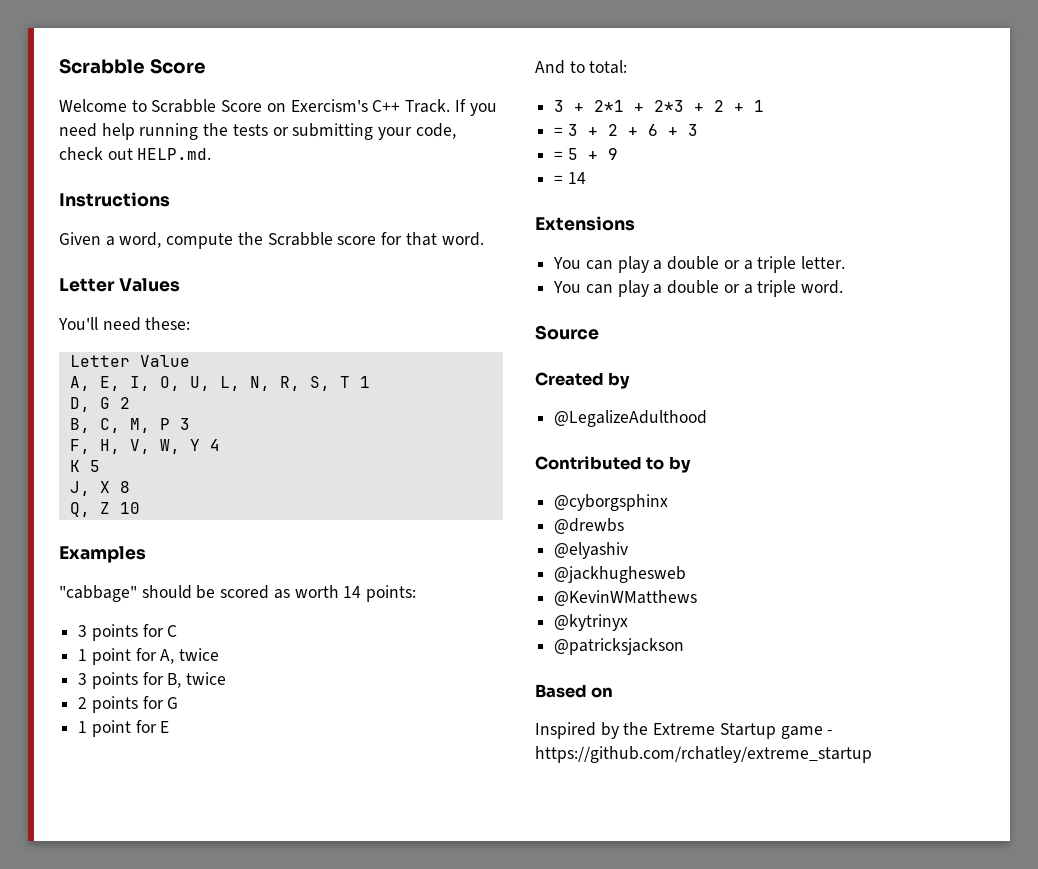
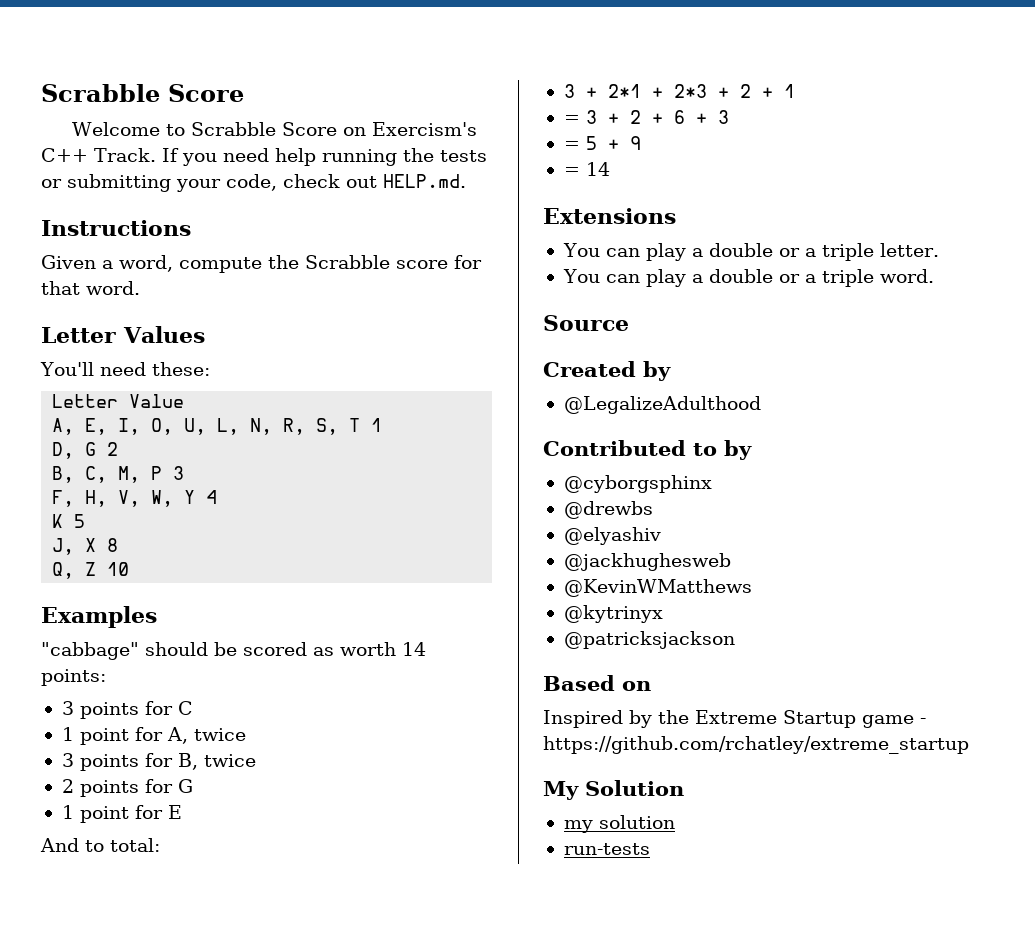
+ My Solution
+ my solution
+ run-tests

